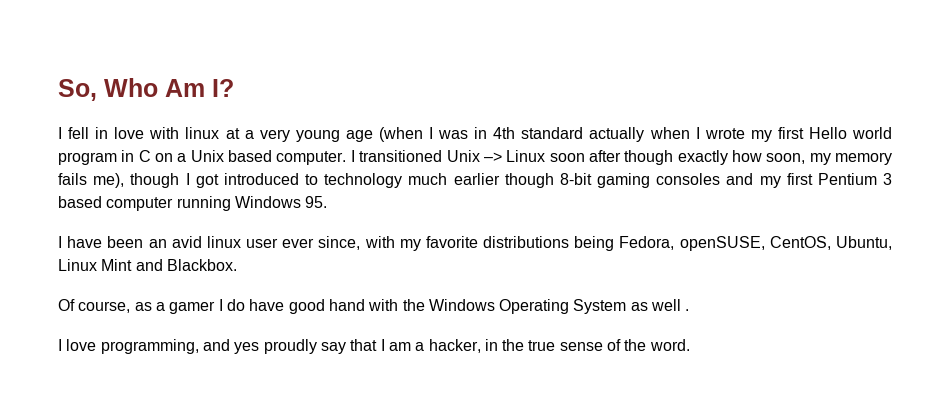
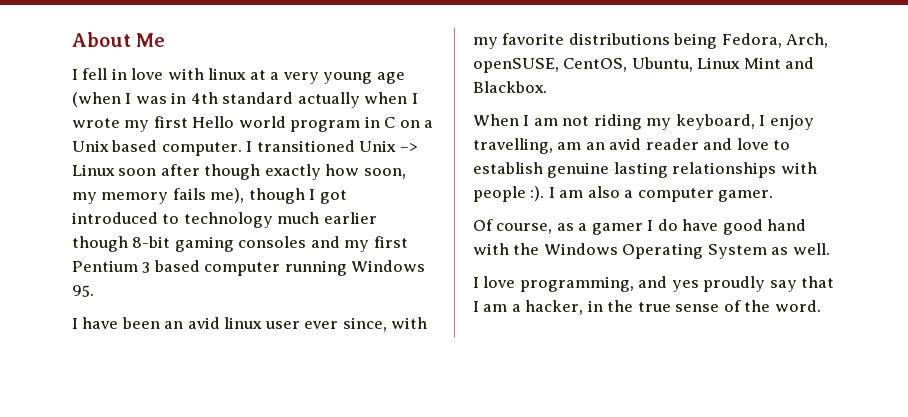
- So, Who Am I?
+ About Me
- I have been an avid linux user ever since, with my favorite distributions being Fedora, openSUSE, CentOS, Ubuntu, Linux Mint and Blackbox.
+ I have been an avid linux user ever since, with my favorite distributions being Fedora, Arch, openSUSE, CentOS, Ubuntu, Linux Mint and Blackbox.
+ When I am not riding my keyboard, I enjoy travelling, am an avid reader and love to establish genuine lasting relationships with people :). I am also a computer gamer.
- Of course, as a gamer I do have good hand with the Windows Operating System as well .
+ Of course, as a gamer I do have good hand with the Windows Operating System as well.

